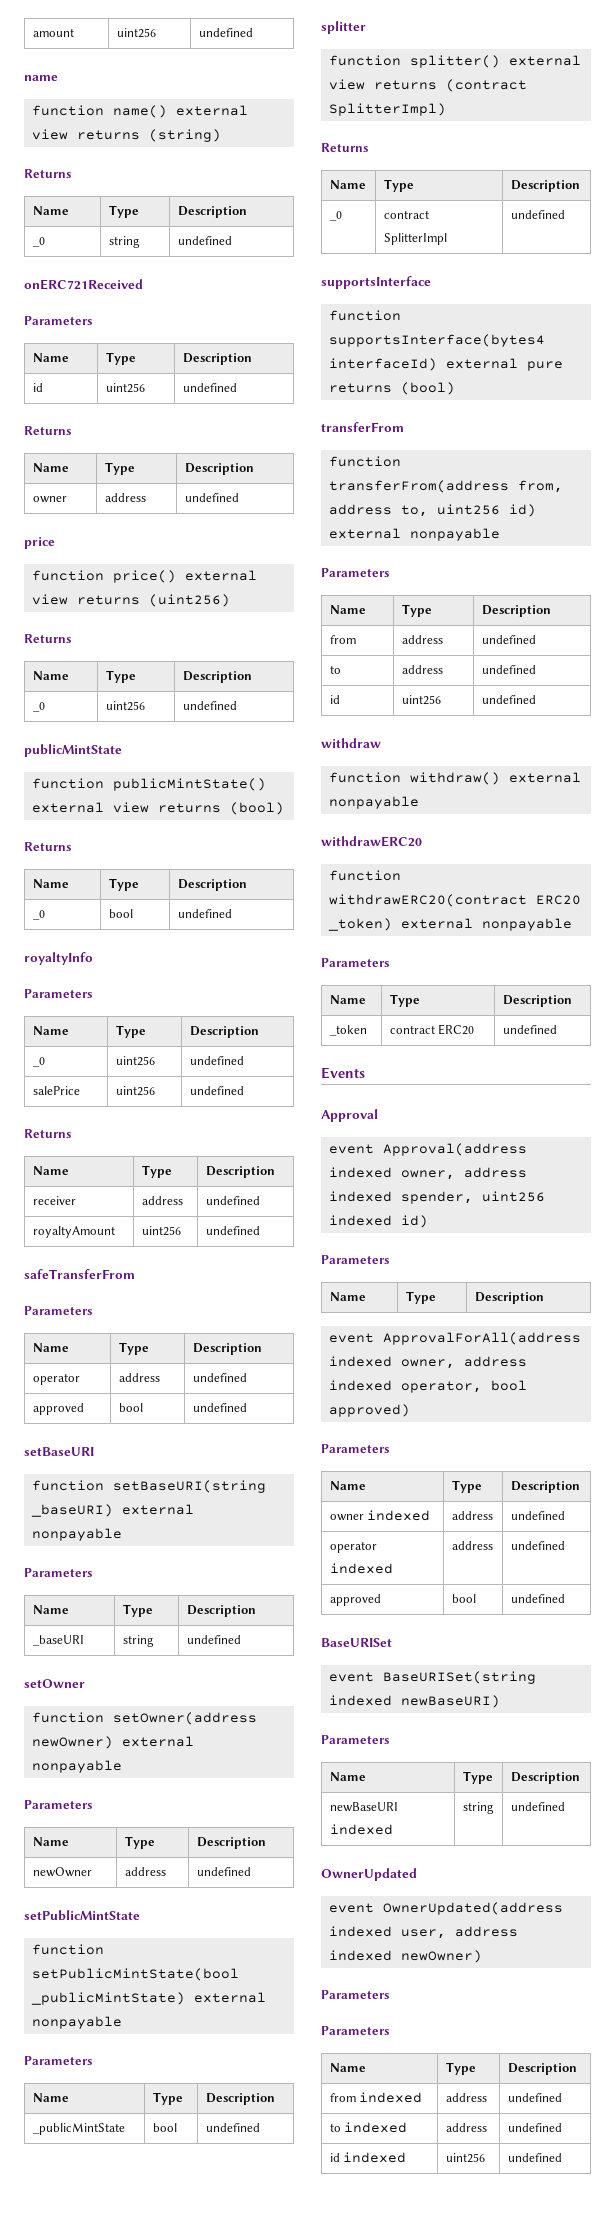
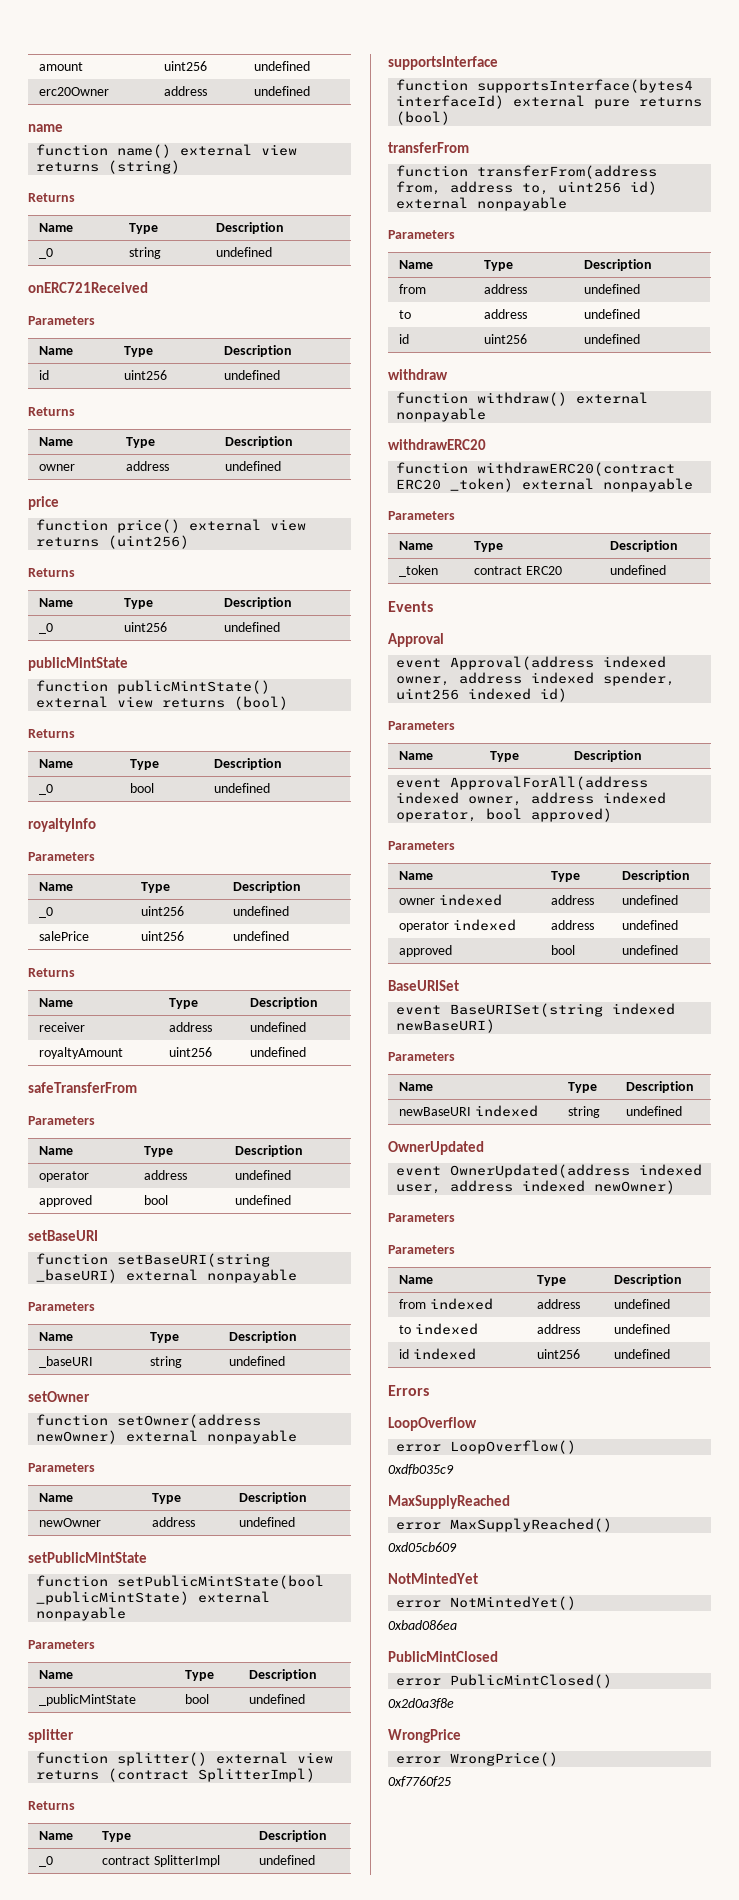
+ erc20Owner | address | undefined
+ Errors
+ LoopOverflow
+ error LoopOverflow()
+ 0xdfb035c9
+ MaxSupplyReached
+ error MaxSupplyReached()
+ 0xd05cb609
+ NotMintedYet
+ error NotMintedYet()
+ 0xbad086ea
+ PublicMintClosed
+ error PublicMintClosed()
+ 0x2d0a3f8e
+ WrongPrice
+ error WrongPrice()
+ 0xf7760f25

